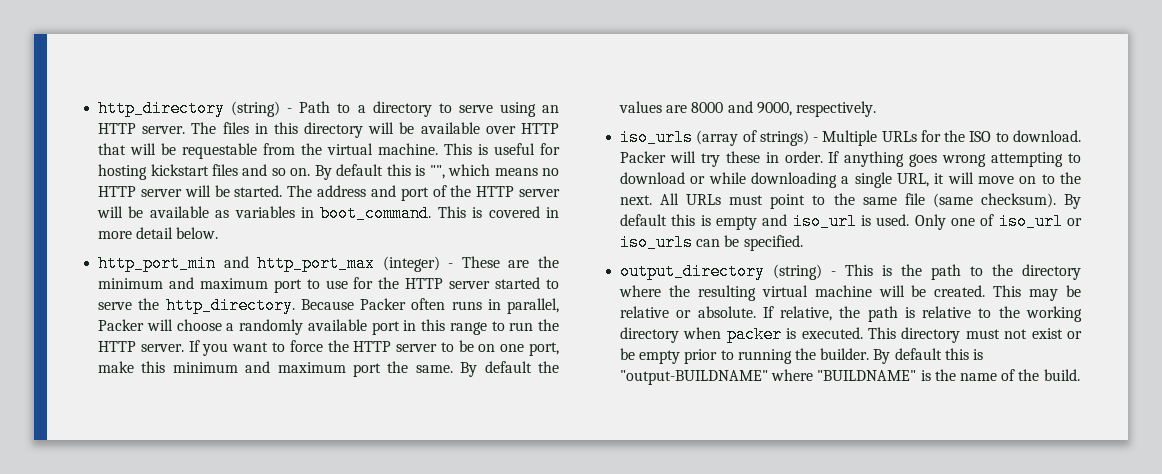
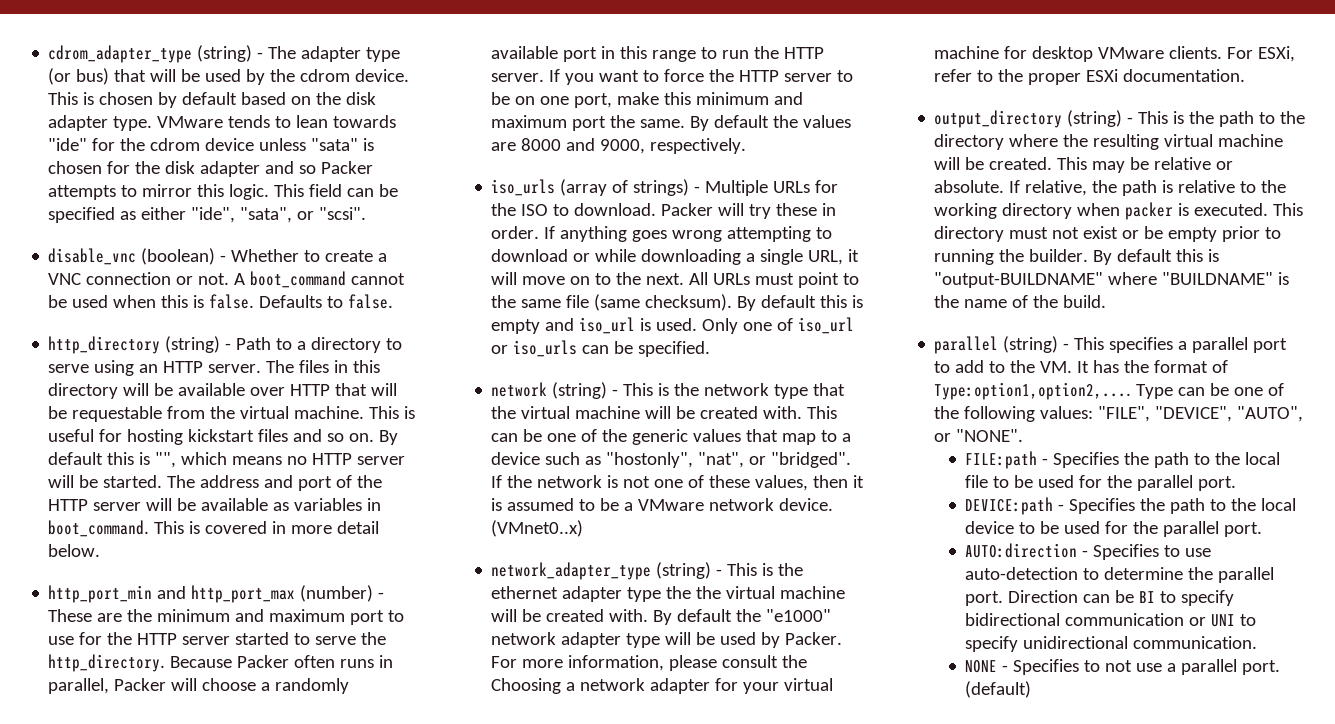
+ cdrom_adapter_type (string) - The adapter type (or bus) that will be used by the cdrom device. This is chosen by default based on the disk adapter type. VMware tends to lean towards "ide" for the cdrom device unless "sata" is chosen for the disk adapter and so Packer attempts to mirror this logic. This field can be specified as either "ide", "sata", or "scsi".
+ disable_vnc (boolean) - Whether to create a VNC connection or not. A boot_command cannot be used when this is false. Defaults to false.
- http_port_min and http_port_max (integer) - These are the minimum and maximum port to use for the HTTP server started to serve the http_directory.
+ http_port_min and http_port_max (number) - These are the minimum and maximum port to use for the HTTP server started to serve the http_directory.
+ network (string) - This is the network type that the virtual machine will be created with. This can be one of the generic values that map to a device such as "hostonly", "nat", or "bridged". If the network is not one of these values, then it is assumed to be a VMware network device. (VMnet0..x)
+ network_adapter_type (string) - This is the ethernet adapter type the the virtual machine will be created with. By default the "e1000" network adapter type will be used by Packer. For more information, please consult the Choosing a network adapter for your virtual machine for desktop VMware clients. For ESXi, refer to the proper ESXi documentation.
+ parallel (string) - This specifies a parallel port to add to the VM. It has the format of Type:option1,option2,.... Type can be one of the following values: "FILE", "DEVICE", "AUTO", or "NONE".
+ FILE:path - Specifies the path to the local file to be used for the parallel port.
+ DEVICE:path - Specifies the path to the local device to be used for the parallel port.
+ AUTO:direction - Specifies to use auto-detection to determine the parallel port. Direction can be BI to specify bidirectional communication or UNI to specify unidirectional communication.
+ NONE - Specifies to not use a parallel port. (default)

